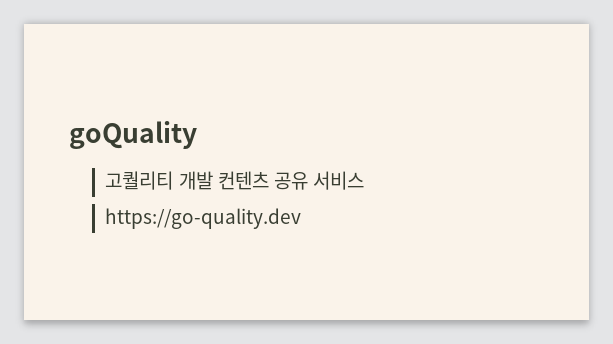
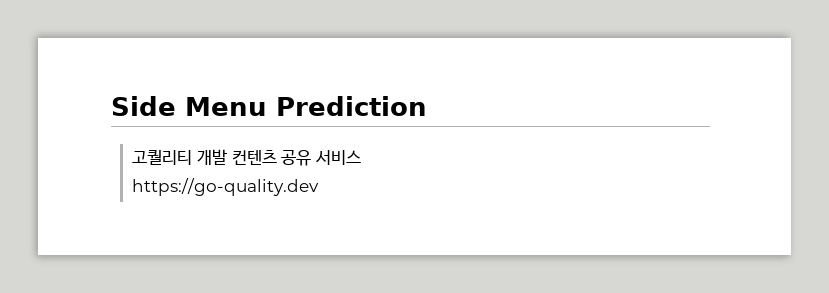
- goQuality
+ Side Menu Prediction

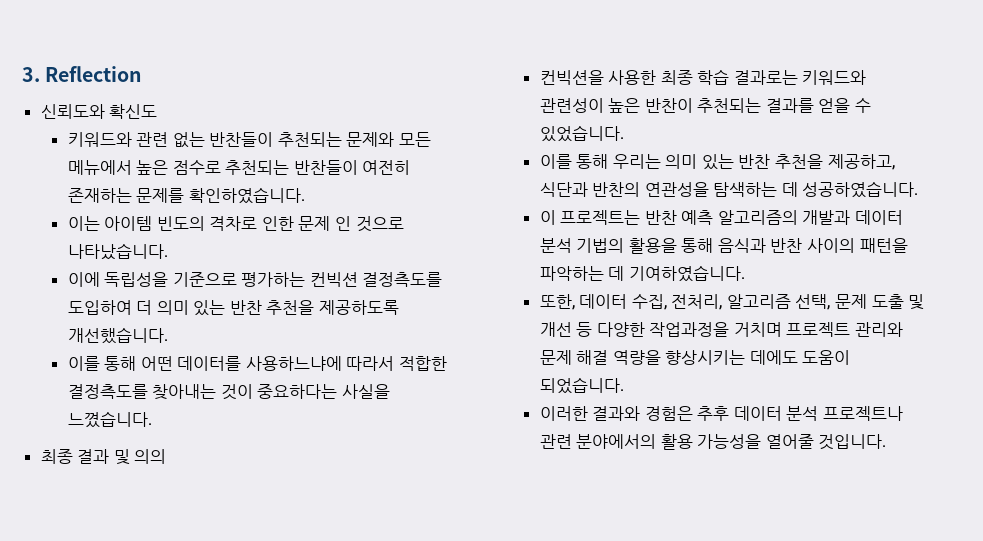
- Side Menu Prediction
- 고퀄리티 개발 컨텐츠 공유 서비스
- https://go-quality.dev
+ 3. Reflection
+ 신뢰도와 확신도
+ 키워드와 관련 없는 반찬들이 추천되는 문제와 모든 메뉴에서 높은 점수로 추천되는 반찬들이 여전히 존재하는 문제를 확인하였습니다.
+ 이는 아이템 빈도의 격차로 인한 문제 인 것으로 나타났습니다.
+ 이에 독립성을 기준으로 평가하는 컨빅션 결정측도를 도입하여 더 의미 있는 반찬 추천을 제공하도록 개선했습니다.
+ 이를 통해 어떤 데이터를 사용하느냐에 따라서 적합한 결정측도를 찾아내는 것이 중요하다는 사실을 느꼈습니다.
+ 최종 결과 및 의의
+ 컨빅션을 사용한 최종 학습 결과로는 키워드와 관련성이 높은 반찬이 추천되는 결과를 얻을 수 있었습니다.
+ 이를 통해 우리는 의미 있는 반찬 추천을 제공하고, 식단과 반찬의 연관성을 탐색하는 데 성공하였습니다.
+ 이 프로젝트는 반찬 예측 알고리즘의 개발과 데이터 분석 기법의 활용을 통해 음식과 반찬 사이의 패턴을 파악하는 데 기여하였습니다.
+ 또한, 데이터 수집, 전처리, 알고리즘 선택, 문제 도출 및 개선 등 다양한 작업과정을 거치며 프로젝트 관리와 문제 해결 역량을 향상시키는 데에도 도움이 되었습니다.
+ 이러한 결과와 경험은 추후 데이터 분석 프로젝트나 관련 분야에서의 활용 가능성을 열어줄 것입니다.

